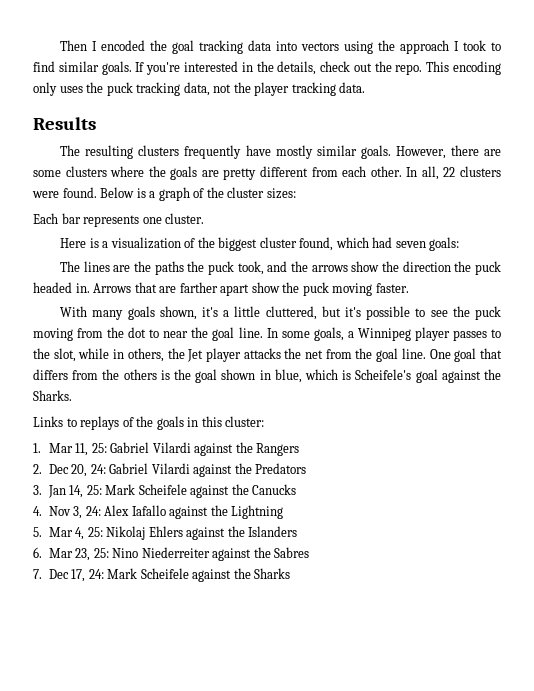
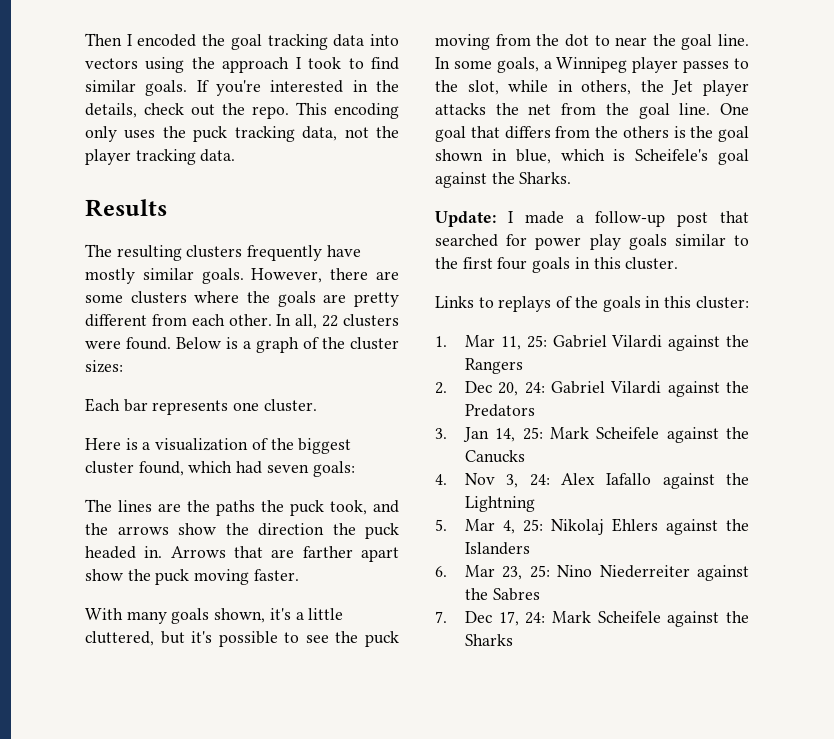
+ Update: I made a follow-up post that searched for power play goals similar to the first four goals in this cluster.

